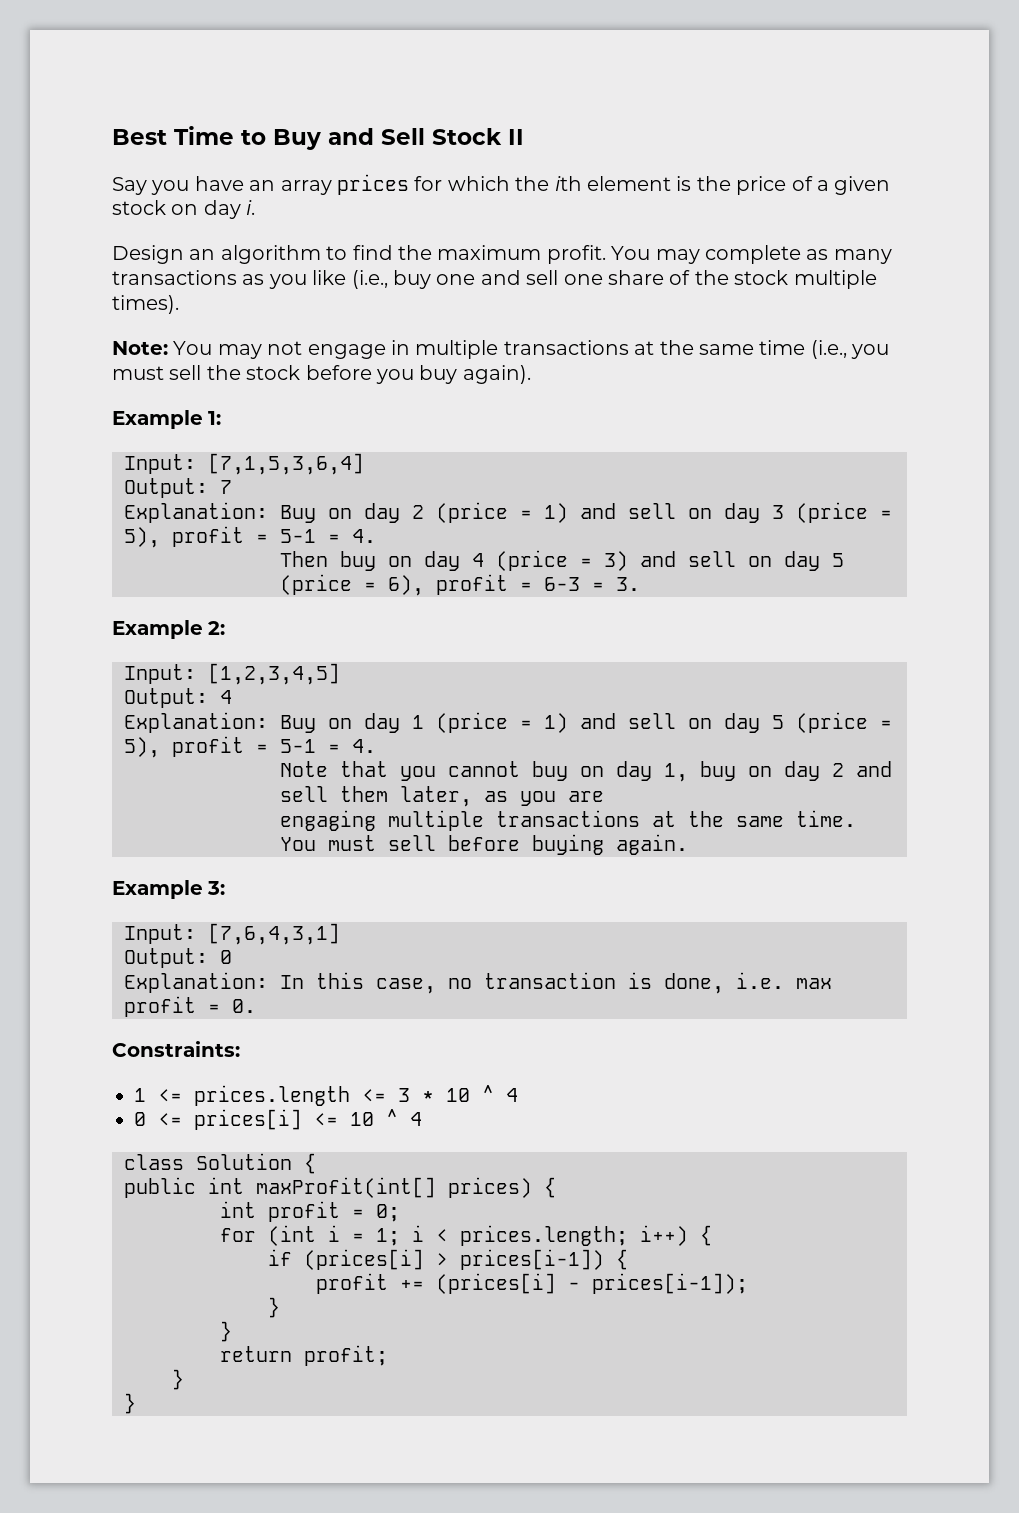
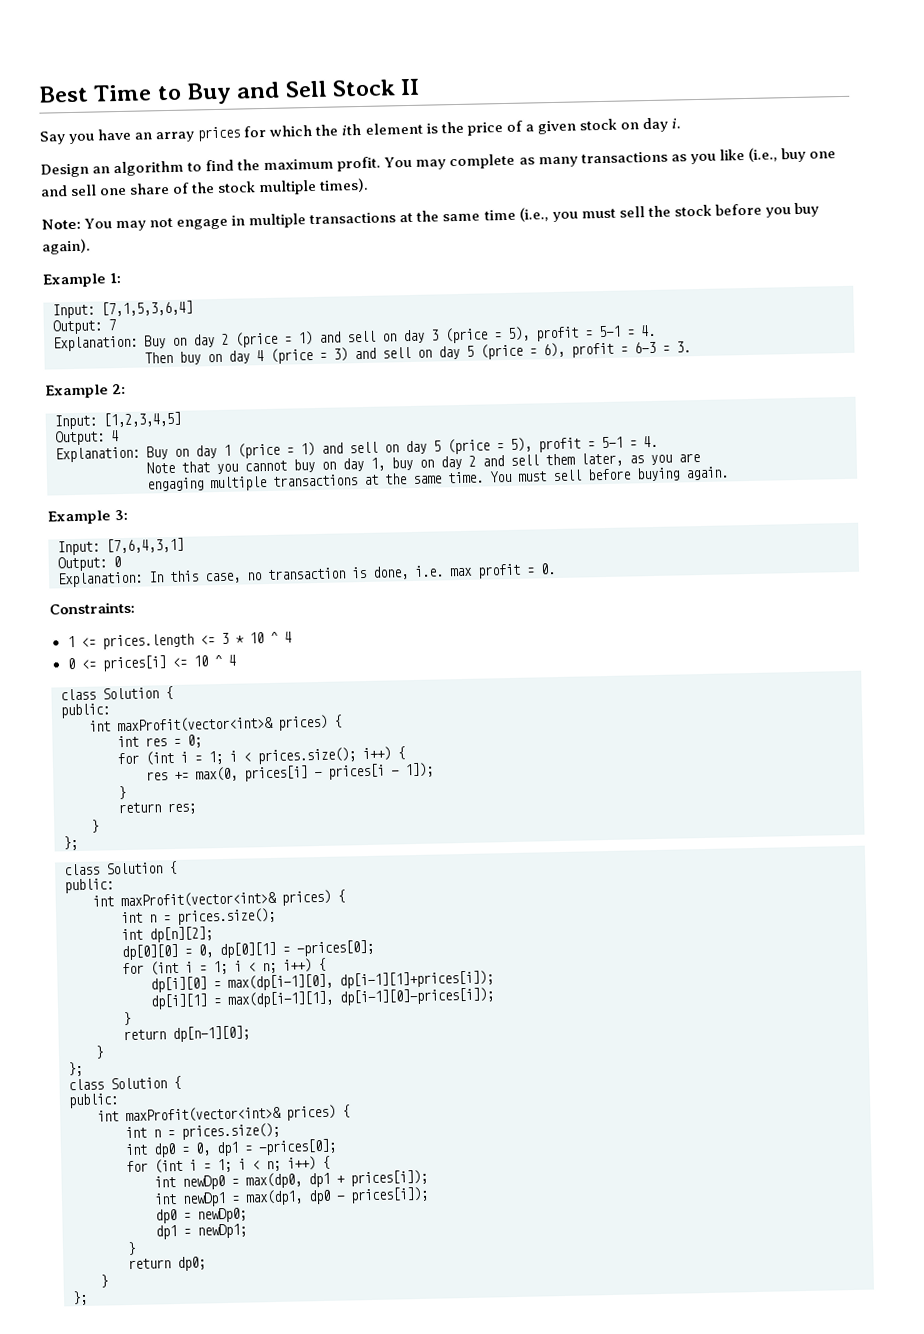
  0 <= prices[i] <= 10 ^ 4
  class Solution {
- public int maxProfit(int[] prices) {
- int profit = 0;
+ public:
+ int maxProfit(vector<int>& prices) {
+ int res = 0;
- for (int i = 1; i < prices.length; i++) {
- if (prices[i] > prices[i-1]) {
- profit += (prices[i] - prices[i-1]);
+ for (int i = 1; i < prices.size(); i++) {
+ res += max(0, prices[i] - prices[i - 1]);
  }
+ return res;
  }
- return profit;
+ };
+ class Solution {
+ public:
+ int maxProfit(vector<int>& prices) {
+ int n = prices.size();
+ int dp[n][2];
+ dp[0][0] = 0, dp[0][1] = -prices[0];
+ for (int i = 1; i < n; i++) {
+ dp[i][0] = max(dp[i-1][0], dp[i-1][1]+prices[i]);
+ dp[i][1] = max(dp[i-1][1], dp[i-1][0]-prices[i]);
  }
+ return dp[n-1][0];
  }
+ };
+ class Solution {
+ public:
+ int maxProfit(vector<int>& prices) {
+ int n = prices.size();
+ int dp0 = 0, dp1 = -prices[0];
+ for (int i = 1; i < n; i++) {
+ int newDp0 = max(dp0, dp1 + prices[i]);
+ int newDp1 = max(dp1, dp0 - prices[i]);
+ dp0 = newDp0;
+ dp1 = newDp1;
+ }
+ return dp0;
+ }
+ };

